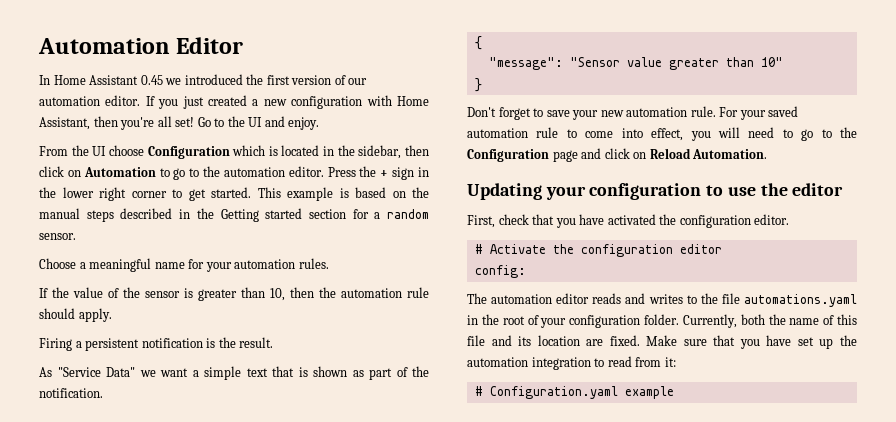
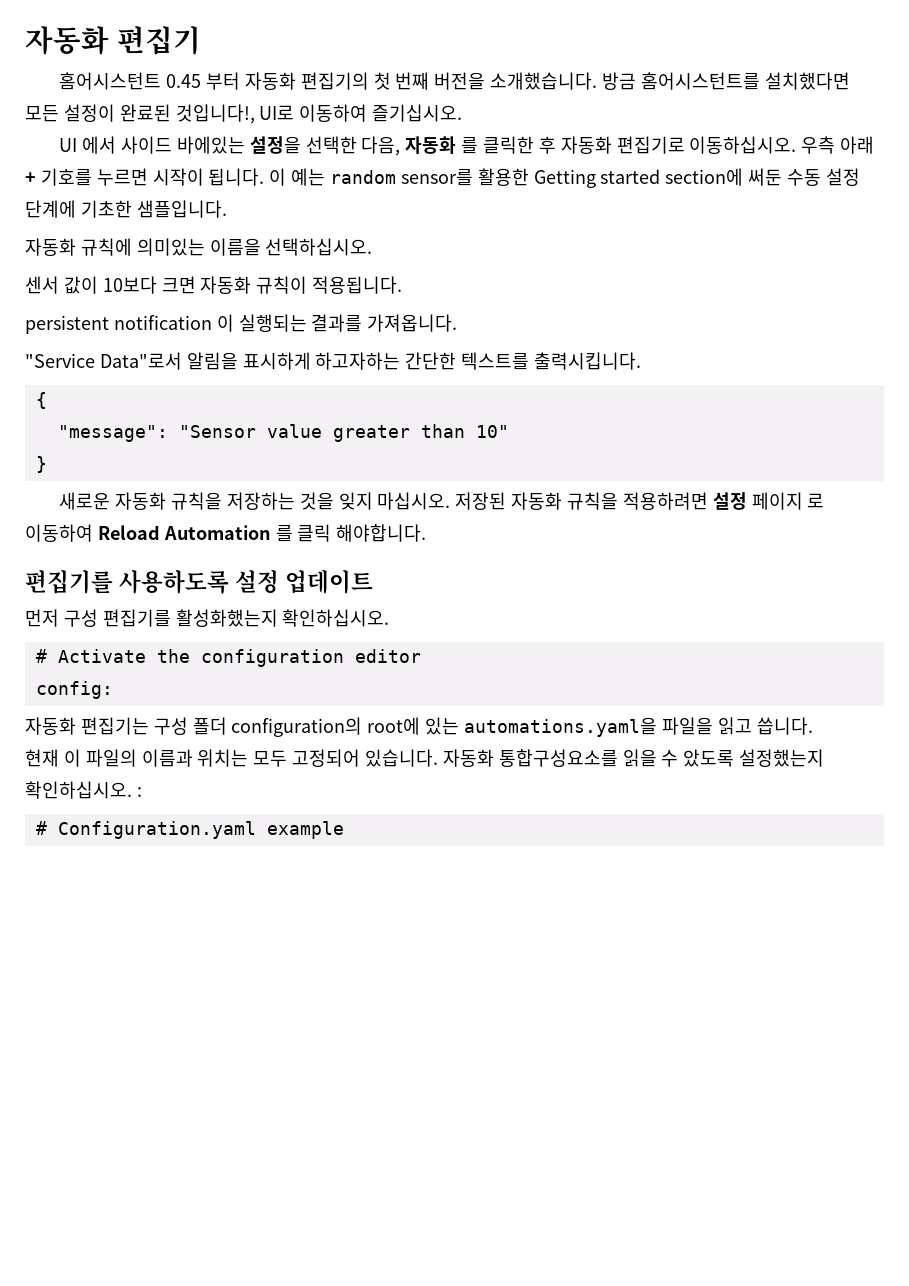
- Automation Editor
- In Home Assistant 0.45 we introduced the first version of our automation editor. If you just created a new configuration with Home Assistant, then you're all set! Go to the UI and enjoy.
- From the UI choose Configuration which is located in the sidebar, then click on Automation to go to the automation editor. Press the + sign in the lower right corner to get started. This example is based on the manual steps described in the Getting started section for a random sensor.
- Choose a meaningful name for your automation rules.
- If the value of the sensor is greater than 10, then the automation rule should apply.
- Firing a persistent notification is the result.
- As "Service Data" we want a simple text that is shown as part of the notification.
+ 자동화 편집기
+ 홈어시스턴트 0.45 부터 자동화 편집기의 첫 번째 버전을 소개했습니다. 방금 홈어시스턴트를 설치했다면 모든 설정이 완료된 것입니다!, UI로 이동하여 즐기십시오.
+ UI 에서 사이드 바에있는 설정을 선택한 다음, 자동화 를 클릭한 후 자동화 편집기로 이동하십시오. 우측 아래 + 기호를 누르면 시작이 됩니다. 이 예는 random sensor를 활용한 Getting started section에 써둔 수동 설정 단계에 기초한 샘플입니다.
+ 자동화 규칙에 의미있는 이름을 선택하십시오.
+ 센서 값이 10보다 크면 자동화 규칙이 적용됩니다.
+ persistent notification 이 실행되는 결과를 가져옵니다.
+ "Service Data"로서 알림을 표시하게 하고자하는 간단한 텍스트를 출력시킵니다.
- Don't forget to save your new automation rule. For your saved automation rule to come into effect, you will need to go to the Configuration page and click on Reload Automation.
- Updating your configuration to use the editor
- First, check that you have activated the configuration editor.
+ 새로운 자동화 규칙을 저장하는 것을 잊지 마십시오. 저장된 자동화 규칙을 적용하려면 설정 페이지 로 이동하여 Reload Automation 를 클릭 해야합니다.
+ 편집기를 사용하도록 설정 업데이트
+ 먼저 구성 편집기를 활성화했는지 확인하십시오.
- The automation editor reads and writes to the file automations.yaml in the root of your configuration folder. Currently, both the name of this file and its location are fixed. Make sure that you have set up the automation integration to read from it:
+ 자동화 편집기는 구성 폴더 configuration의 root에 있는 automations.yaml을 파일을 읽고 씁니다.
+ 현재 이 파일의 이름과 위치는 모두 고정되어 있습니다. 자동화 통합구성요소를 읽을 수 았도록 설정했는지 확인하십시오. :

